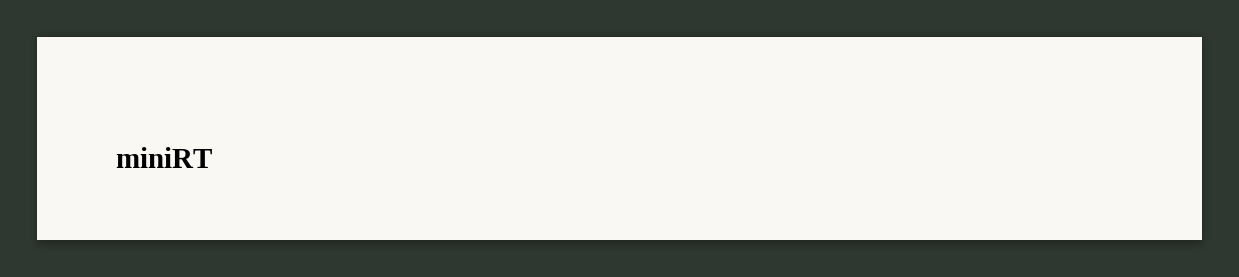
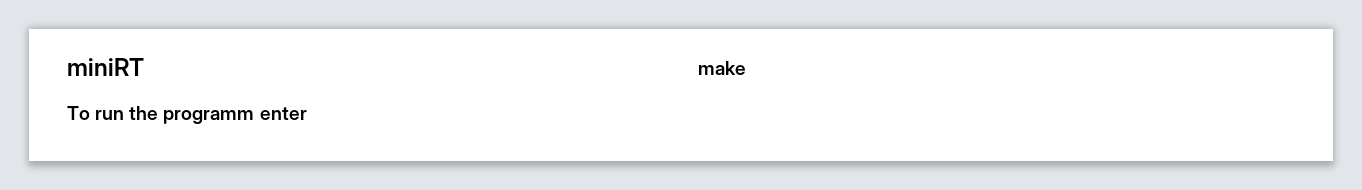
+ To run the programm enter
+ make

